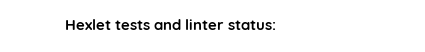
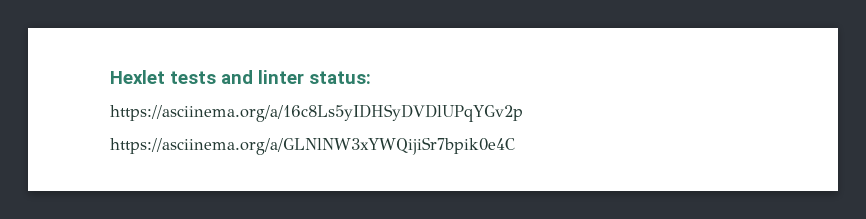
+ https://asciinema.org/a/16c8Ls5yIDHSyDVDlUPqYGv2p
+ https://asciinema.org/a/GLNlNW3xYWQijiSr7bpik0e4C

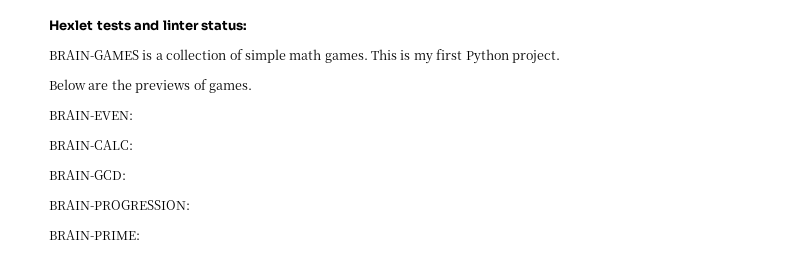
- https://asciinema.org/a/16c8Ls5yIDHSyDVDlUPqYGv2p
- https://asciinema.org/a/GLNlNW3xYWQijiSr7bpik0e4C
+ BRAIN-GAMES is a collection of simple math games. This is my first Python project.
+ Below are the previews of games.
+ BRAIN-EVEN:
+ BRAIN-CALC:
+ BRAIN-GCD:
+ BRAIN-PROGRESSION:
+ BRAIN-PRIME:

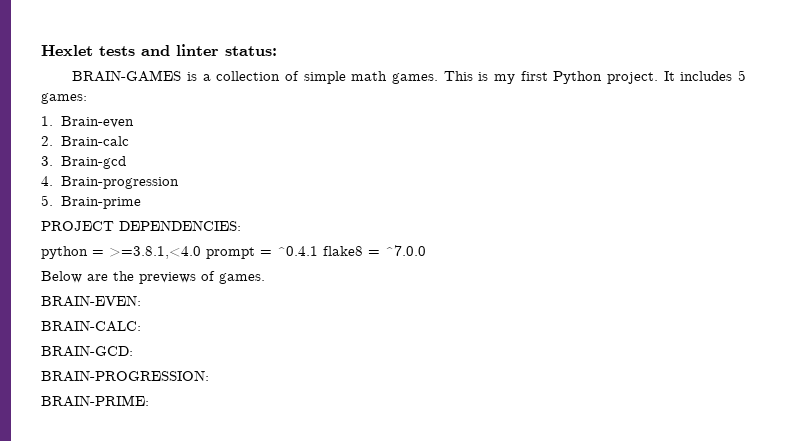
+ It includes 5 games:
+ 1. Brain-even
+ 2. Brain-calc
+ 3. Brain-gcd
+ 4. Brain-progression
+ 5. Brain-prime
+ PROJECT DEPENDENCIES:
+ python = >=3.8.1,<4.0 prompt = ^0.4.1 flake8 = ^7.0.0

